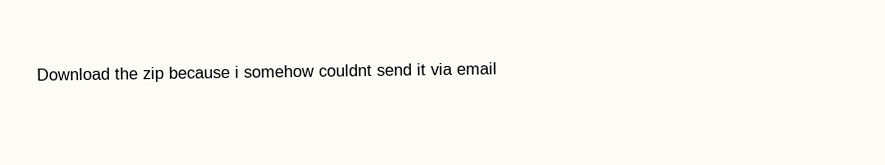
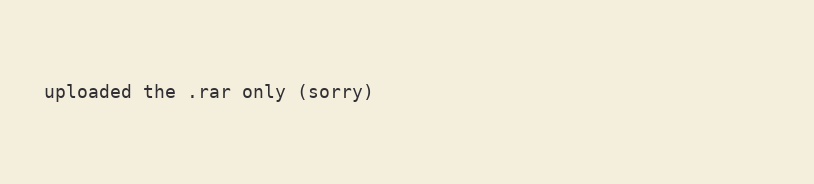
- Download the zip because i somehow couldnt send it via email
+ uploaded the .rar only (sorry)

